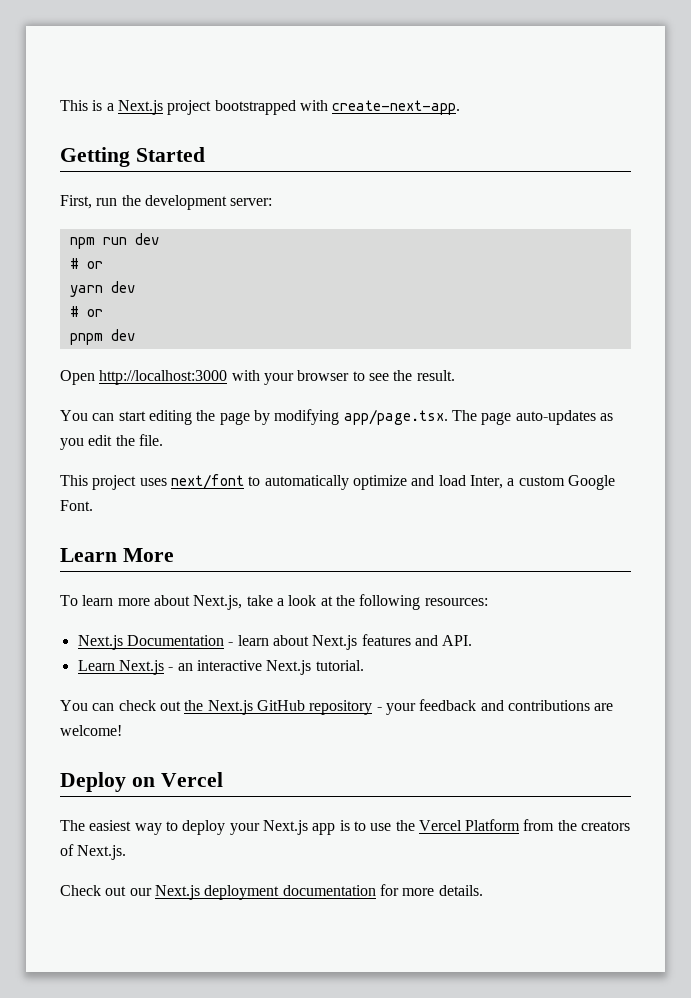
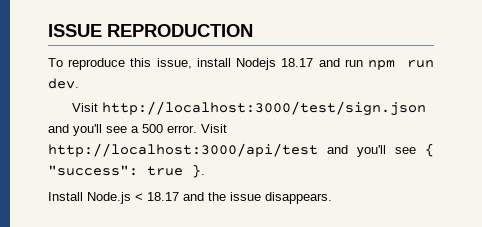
- This is a Next.js project bootstrapped with create-next-app.
- Getting Started
- First, run the development server:
- npm run dev
- # or
- yarn dev
- # or
- pnpm dev
- Open http://localhost:3000 with your browser to see the result.
- You can start editing the page by modifying app/page.tsx. The page auto-updates as you edit the file.
- This project uses next/font to automatically optimize and load Inter, a custom Google Font.
- Learn More
- To learn more about Next.js, take a look at the following resources:
- Next.js Documentation - learn about Next.js features and API.
- Learn Next.js - an interactive Next.js tutorial.
- You can check out the Next.js GitHub repository - your feedback and contributions are welcome!
- Deploy on Vercel
- The easiest way to deploy your Next.js app is to use the Vercel Platform from the creators of Next.js.
- Check out our Next.js deployment documentation for more details.
+ ISSUE REPRODUCTION
+ To reproduce this issue, install Nodejs 18.17 and run npm run dev.
+ Visit http://localhost:3000/test/sign.json and you'll see a 500 error. Visit http://localhost:3000/api/test and you'll see { "success": true }.
+ Install Node.js < 18.17 and the issue disappears.

